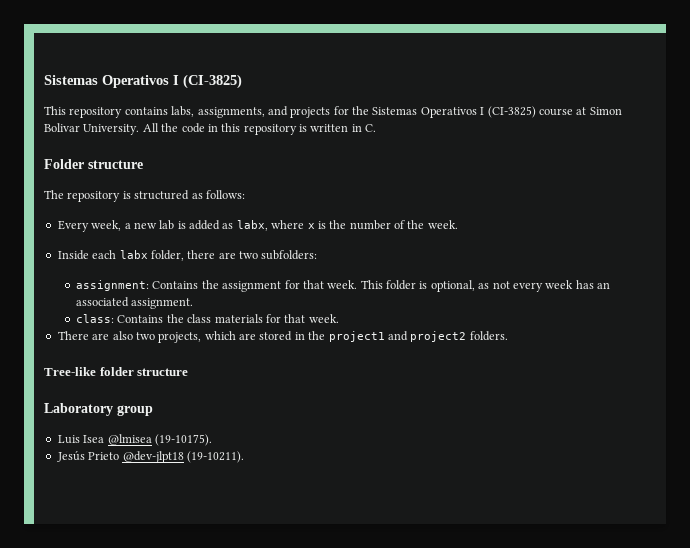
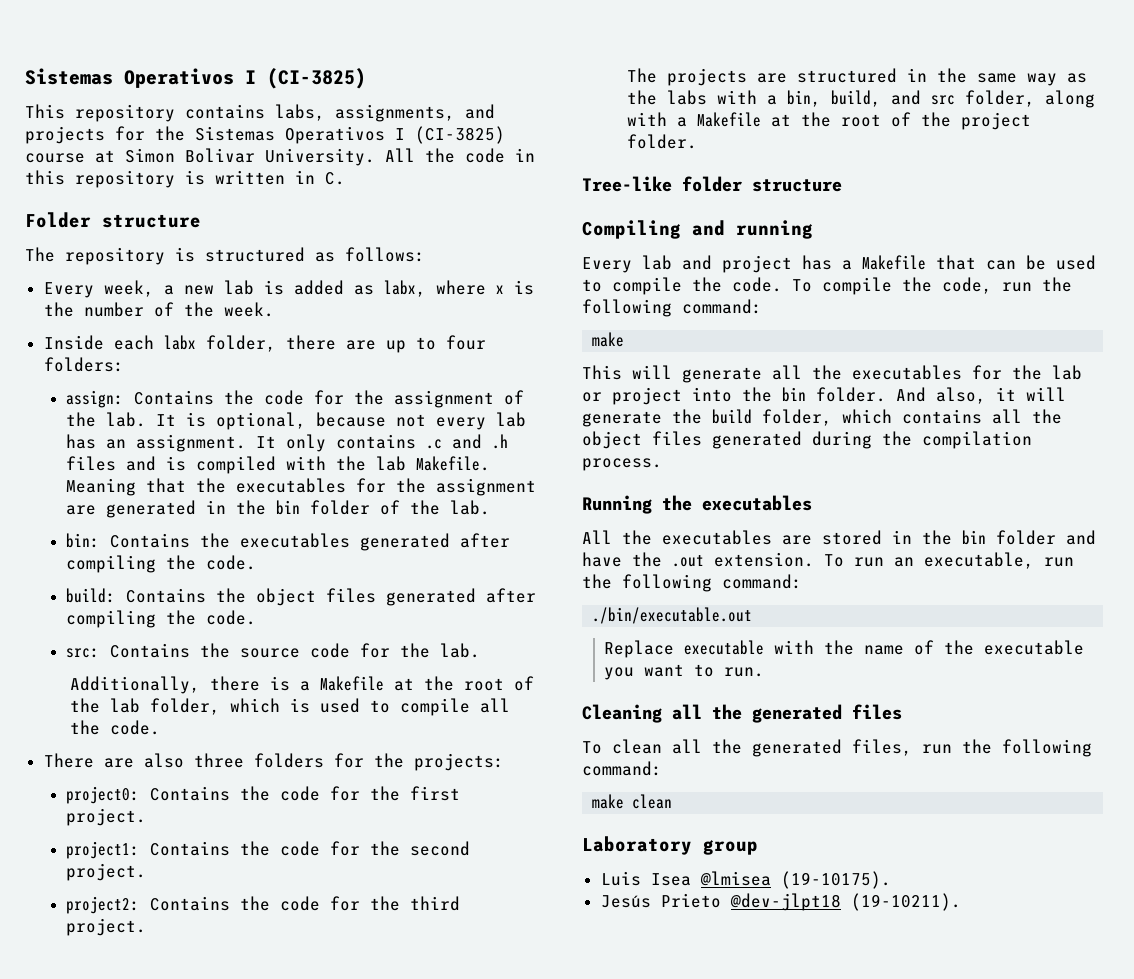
- Inside each labx folder, there are two subfolders:
- assignment: Contains the assignment for that week. This folder is optional, as not every week has an associated assignment.
- class: Contains the class materials for that week.
- There are also two projects, which are stored in the project1 and project2 folders.
+ Inside each labx folder, there are up to four folders:
+ assign: Contains the code for the assignment of the lab. It is optional, because not every lab has an assignment. It only contains .c and .h files and is compiled with the lab Makefile. Meaning that the executables for the assignment are generated in the bin folder of the lab.
+ bin: Contains the executables generated after compiling the code.
+ build: Contains the object files generated after compiling the code.
+ src: Contains the source code for the lab.
+ Additionally, there is a Makefile at the root of the lab folder, which is used to compile all the code.
+ There are also three folders for the projects:
+ project0: Contains the code for the first project.
+ project1: Contains the code for the second project.
+ project2: Contains the code for the third project.
+ The projects are structured in the same way as the labs with a bin, build, and src folder, along with a Makefile at the root of the project folder.
  Tree-like folder structure
+ Compiling and running
+ Every lab and project has a Makefile that can be used to compile the code. To compile the code, run the following command:
+ make
+ This will generate all the executables for the lab or project into the bin folder. And also, it will generate the build folder, which contains all the object files generated during the compilation process.
+ Running the executables
+ All the executables are stored in the bin folder and have the .out extension. To run an executable, run the following command:
+ ./bin/executable.out
+ Replace executable with the name of the executable you want to run.
+ Cleaning all the generated files
+ To clean all the generated files, run the following command:
+ make clean

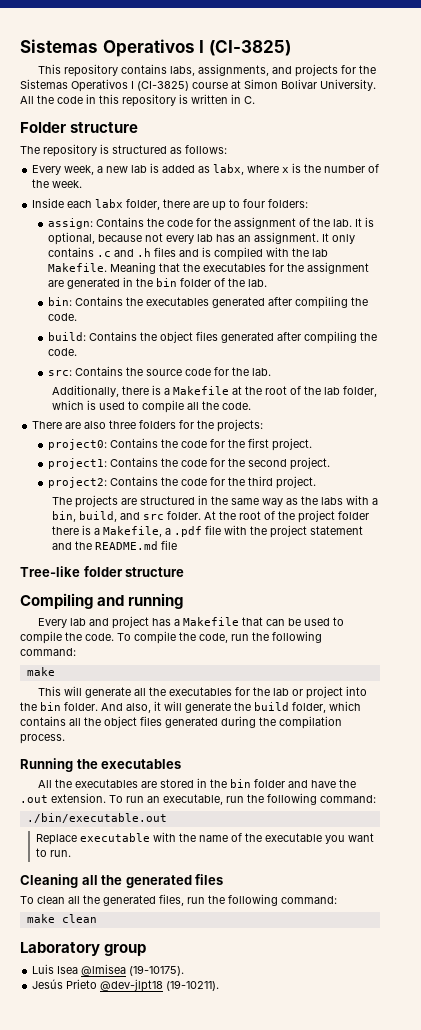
- The projects are structured in the same way as the labs with a bin, build, and src folder, along with a Makefile at the root of the project folder.
+ The projects are structured in the same way as the labs with a bin, build, and src folder. At the root of the project folder there is a Makefile, a .pdf file with the project statement and the README.md file

